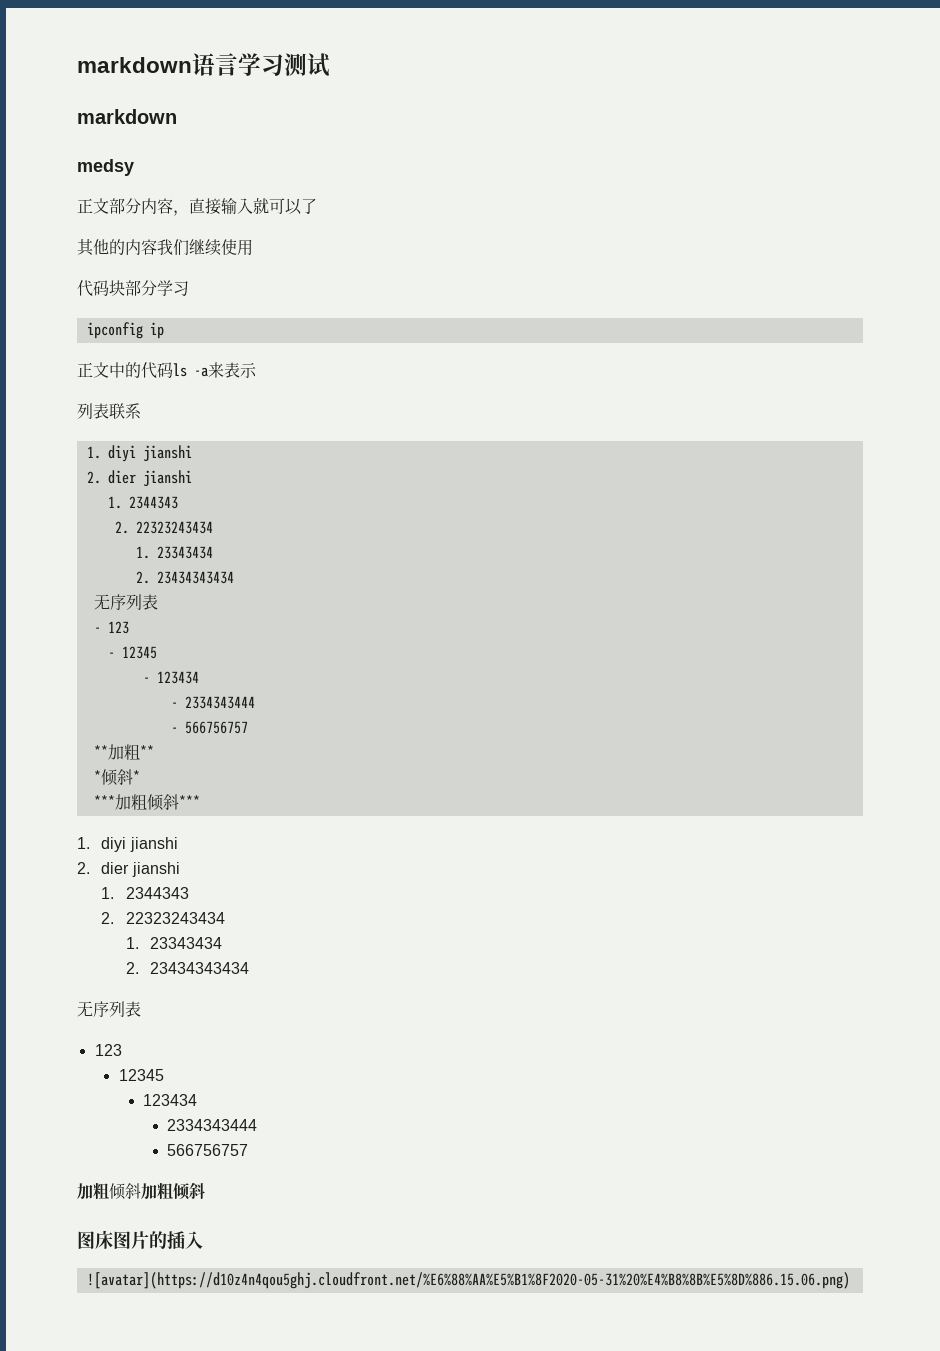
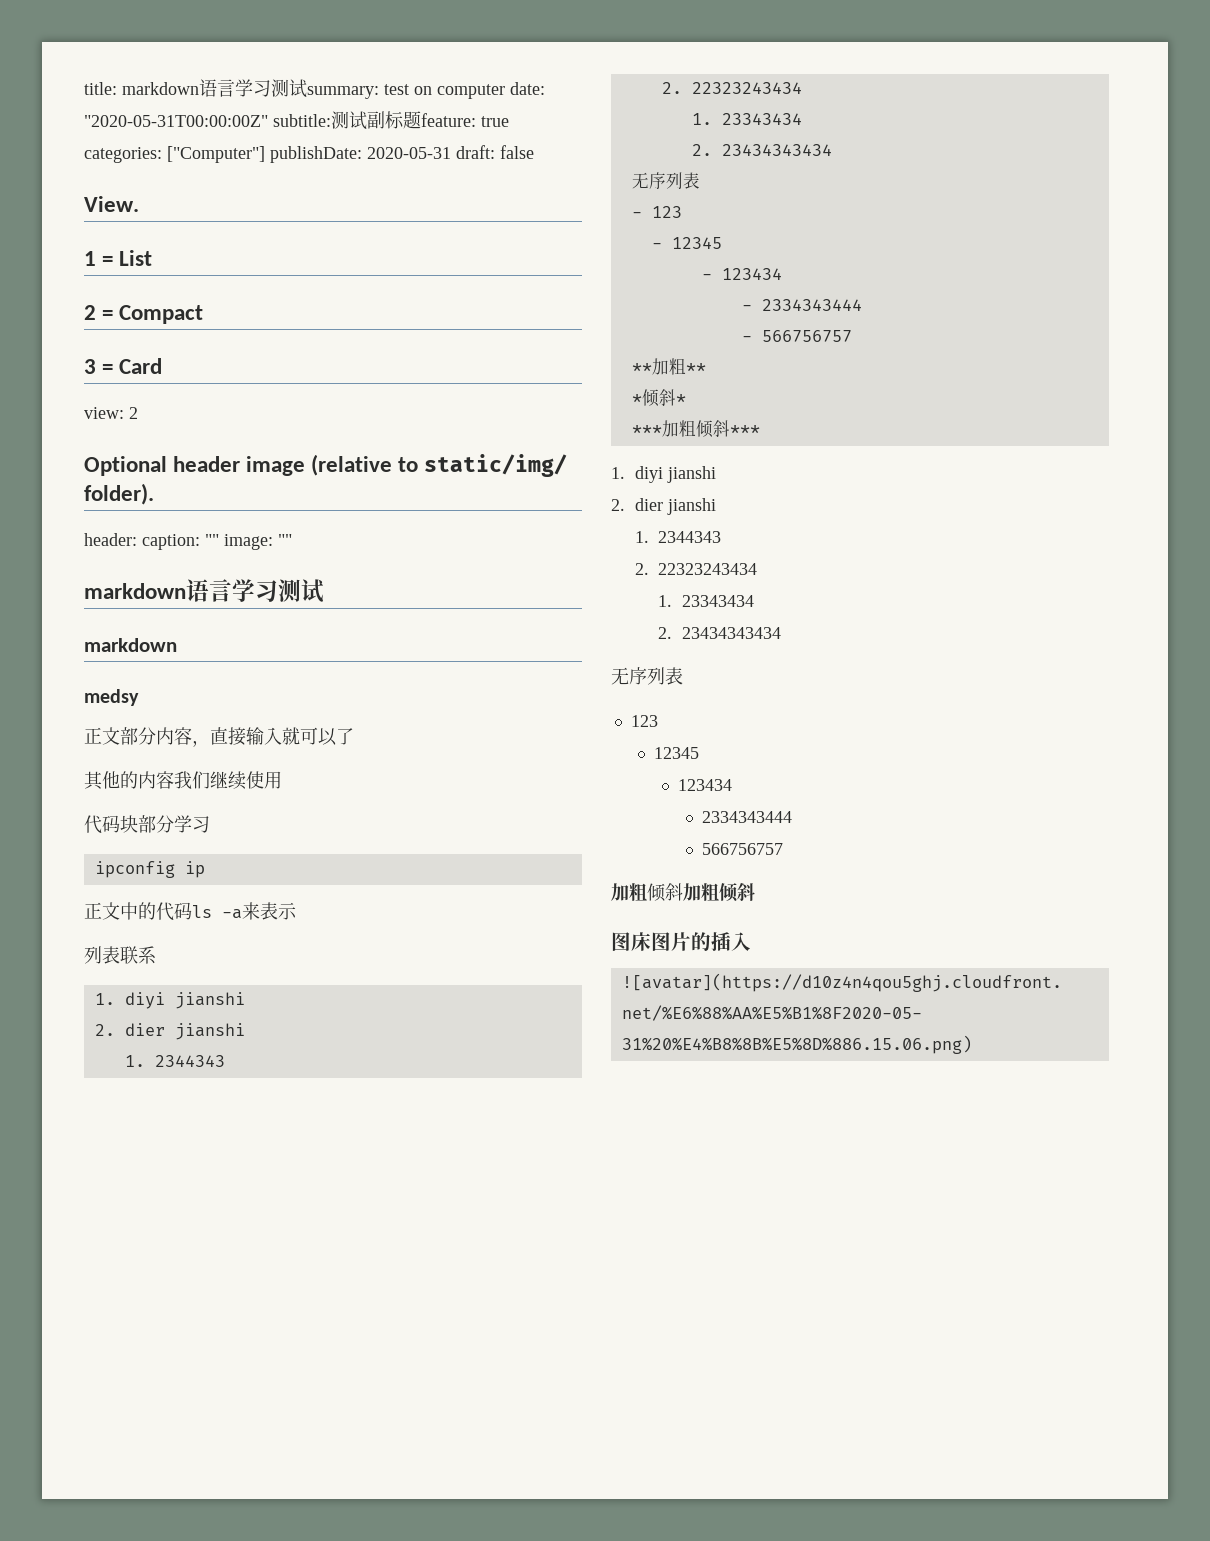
+ title: markdown语言学习测试summary: test on computer date: "2020-05-31T00:00:00Z" subtitle:测试副标题feature: true categories: ["Computer"] publishDate: 2020-05-31 draft: false
+ View.
+ 1 = List
+ 2 = Compact
+ 3 = Card
+ view: 2
+ Optional header image (relative to static/img/ folder).
+ header: caption: "" image: ""

